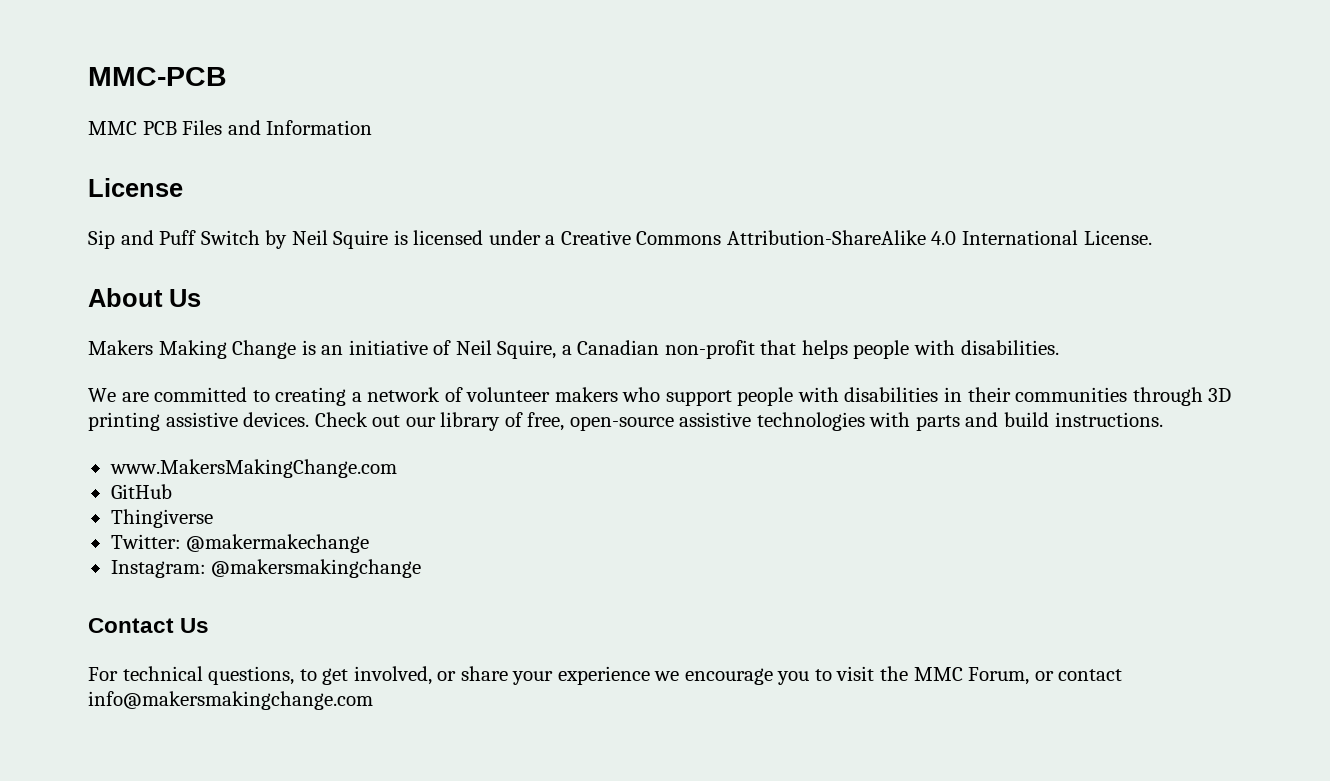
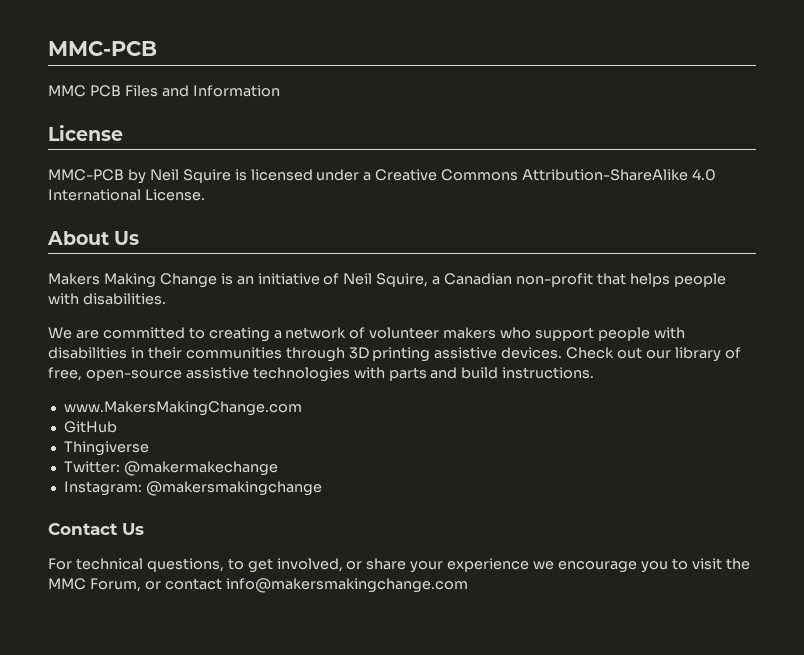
- Sip and Puff Switch by Neil Squire is licensed under a Creative Commons Attribution-ShareAlike 4.0 International License.
+ MMC-PCB by Neil Squire is licensed under a Creative Commons Attribution-ShareAlike 4.0 International License.

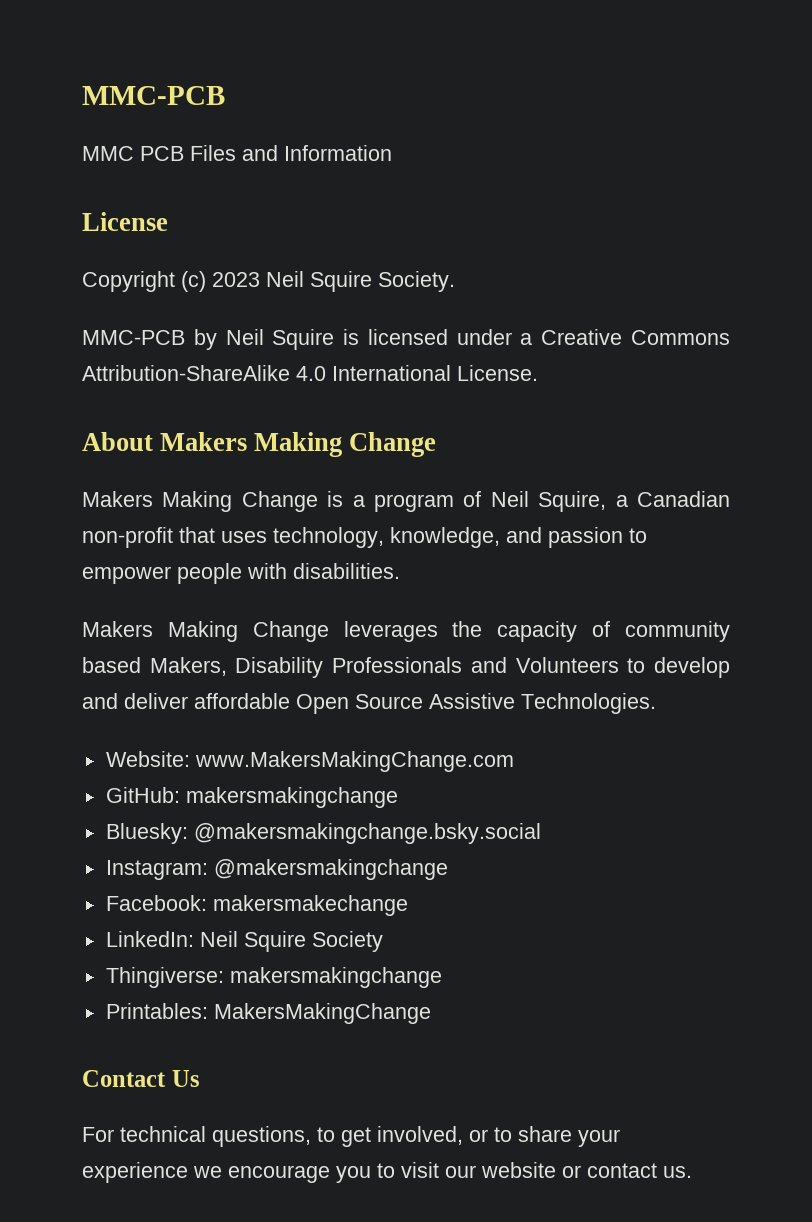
+ Copyright (c) 2023 Neil Squire Society.
- About Us
+ About Makers Making Change
- Makers Making Change is an initiative of Neil Squire, a Canadian non-profit that helps people with disabilities.
- We are committed to creating a network of volunteer makers who support people with disabilities in their communities through 3D printing assistive devices. Check out our library of free, open-source assistive technologies with parts and build instructions.
- www.MakersMakingChange.com
- GitHub
- Thingiverse
- Twitter: @makermakechange
+ Makers Making Change is a program of Neil Squire, a Canadian non-profit that uses technology, knowledge, and passion to empower people with disabilities.
+ Makers Making Change leverages the capacity of community based Makers, Disability Professionals and Volunteers to develop and deliver affordable Open Source Assistive Technologies.
+ Website: www.MakersMakingChange.com
+ GitHub: makersmakingchange
+ Bluesky: @makersmakingchange.bsky.social
  Instagram: @makersmakingchange
+ Facebook: makersmakechange
+ LinkedIn: Neil Squire Society
+ Thingiverse: makersmakingchange
+ Printables: MakersMakingChange
- For technical questions, to get involved, or share your experience we encourage you to visit the MMC Forum, or contact info@makersmakingchange.com
+ For technical questions, to get involved, or to share your experience we encourage you to visit our website or contact us.

